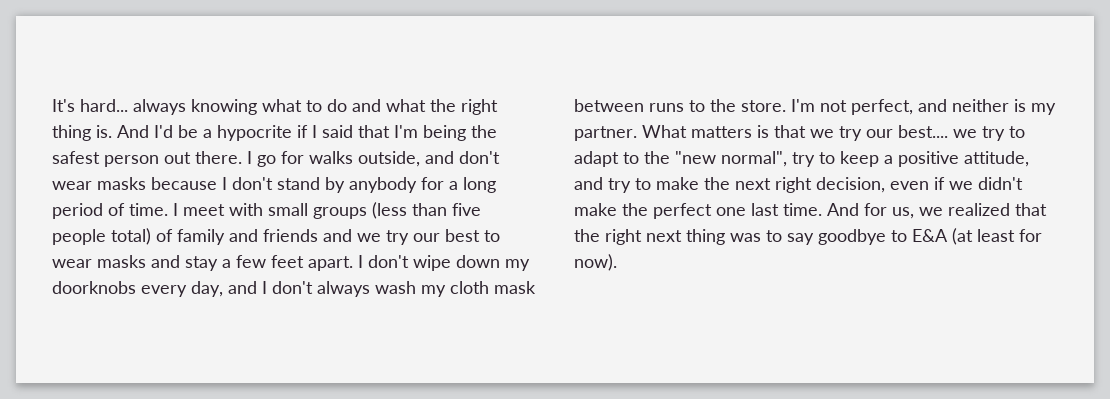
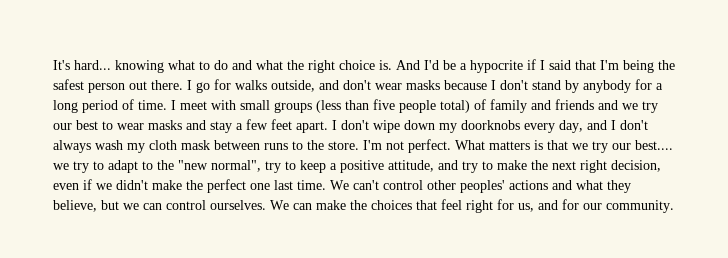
- It's hard... always knowing what to do and what the right thing is.
+ It's hard... knowing what to do and what the right choice is.
- I'm not perfect, and neither is my partner.
+ I'm not perfect.
- And for us, we realized that the right next thing was to say goodbye to E&A (at least for now).
+ We can't control other peoples' actions and what they believe, but we can control ourselves. We can make the choices that feel right for us, and for our community.

